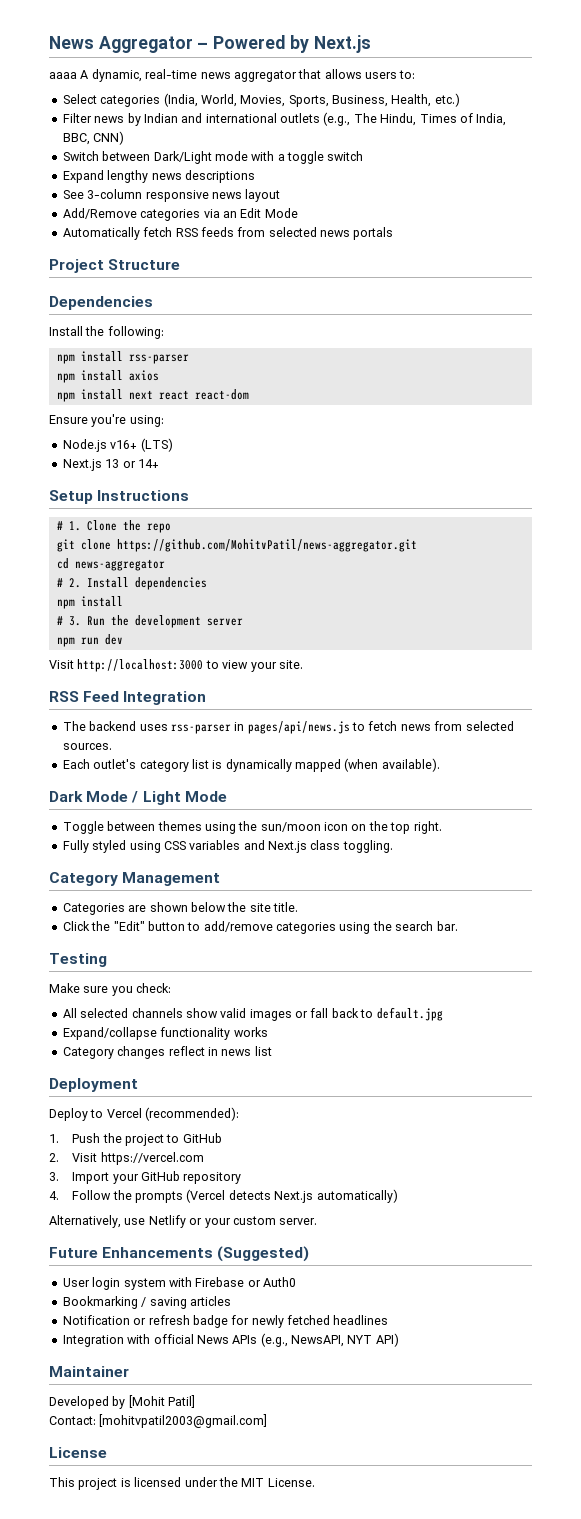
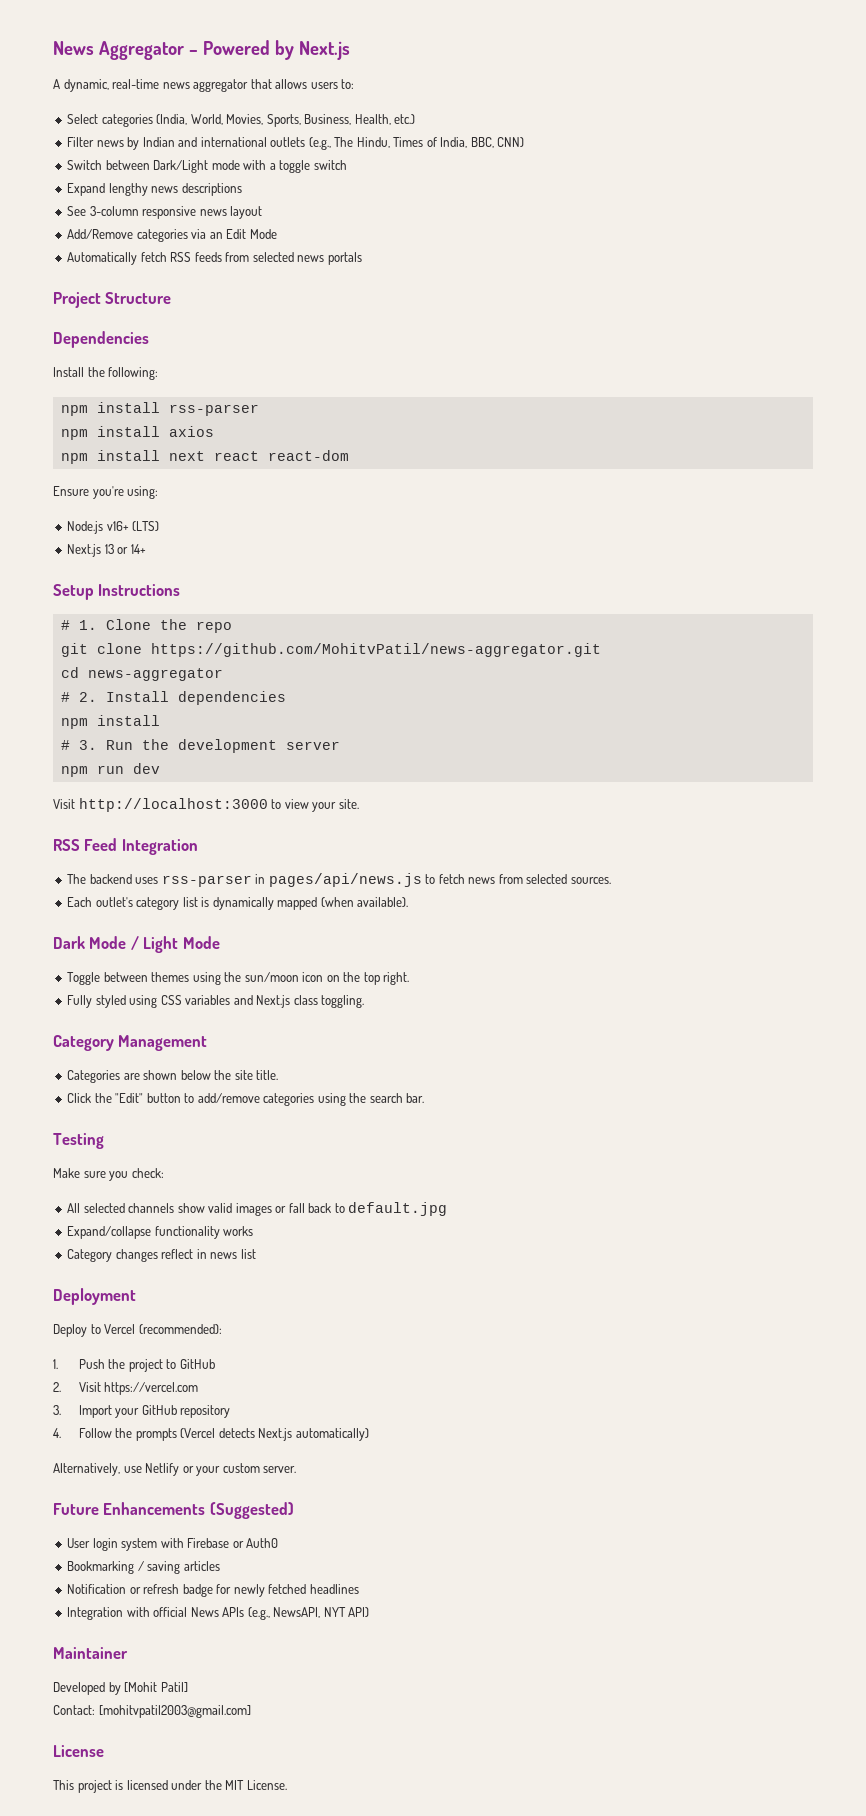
- aaaa A dynamic, real-time news aggregator that allows users to:
+ A dynamic, real-time news aggregator that allows users to:

